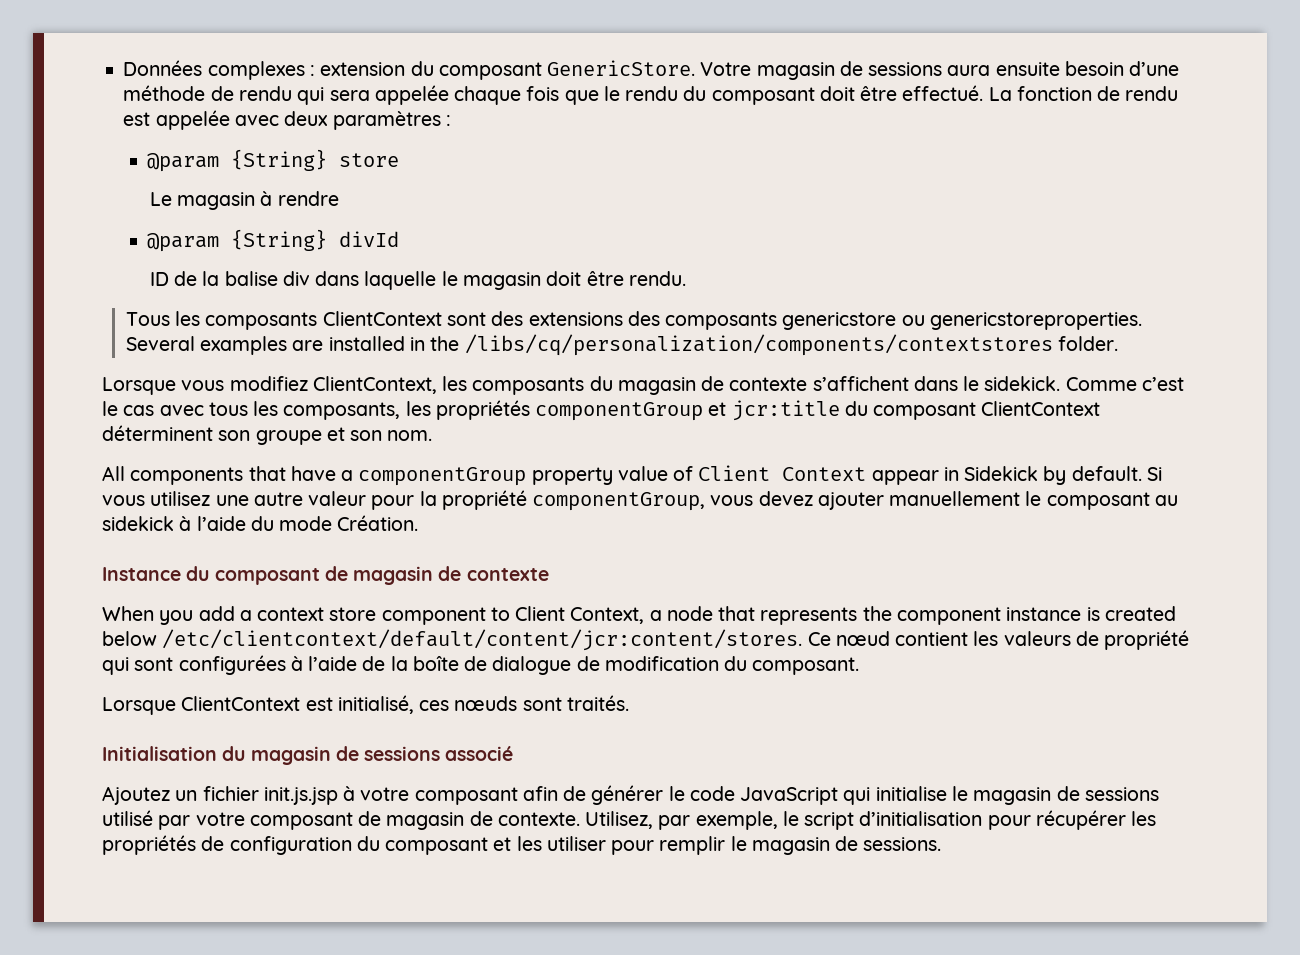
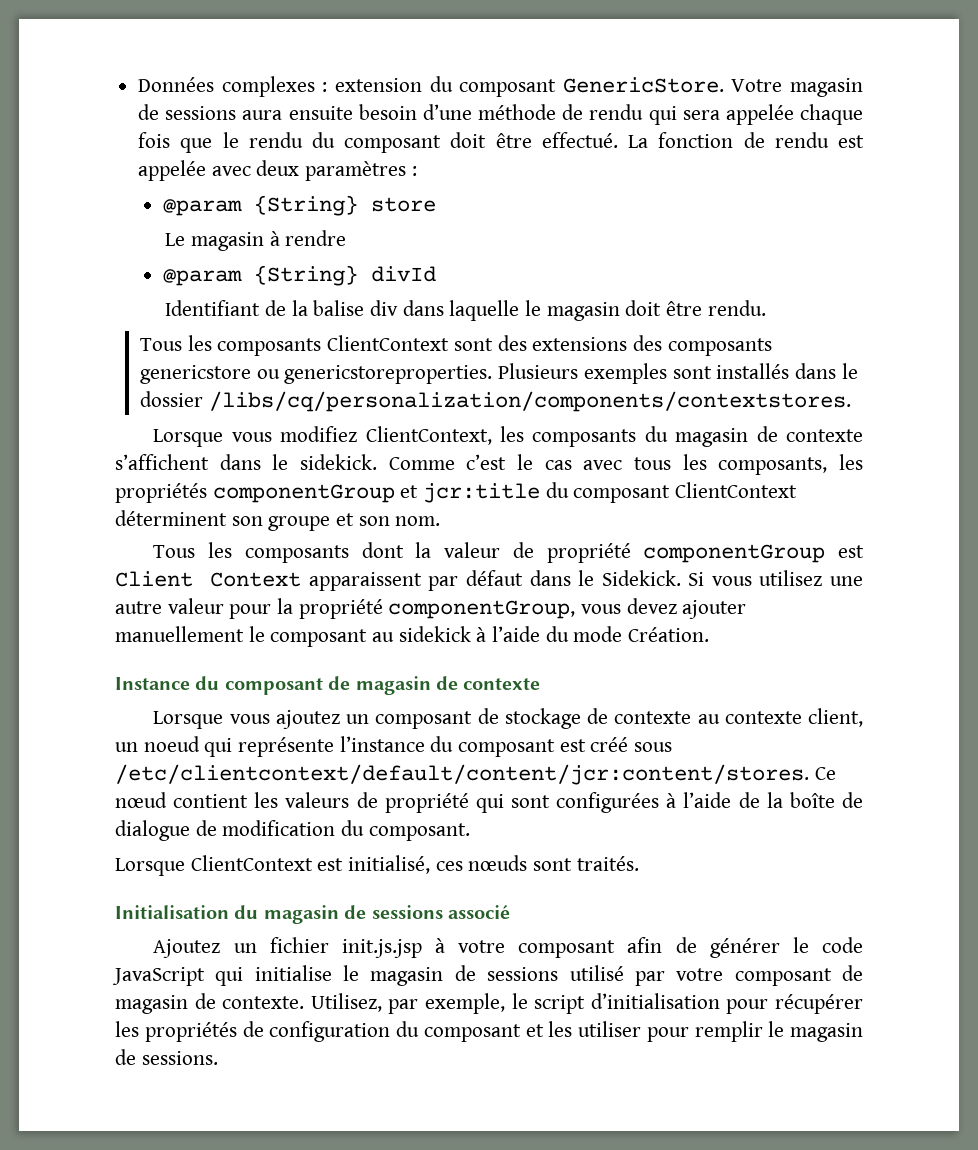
- ID de la balise div dans laquelle le magasin doit être rendu.
+ Identifiant de la balise div dans laquelle le magasin doit être rendu.
- Several examples are installed in the /libs/cq/personalization/components/contextstores folder.
+ Plusieurs exemples sont installés dans le dossier /libs/cq/personalization/components/contextstores.
- All components that have a componentGroup property value of Client Context appear in Sidekick by default.
+ Tous les composants dont la valeur de propriété componentGroup est Client Context apparaissent par défaut dans le Sidekick.
- When you add a context store component to Client Context, a node that represents the component instance is created below /etc/clientcontext/default/content/jcr:content/stores.
+ Lorsque vous ajoutez un composant de stockage de contexte au contexte client, un noeud qui représente l’instance du composant est créé sous /etc/clientcontext/default/content/jcr:content/stores.

